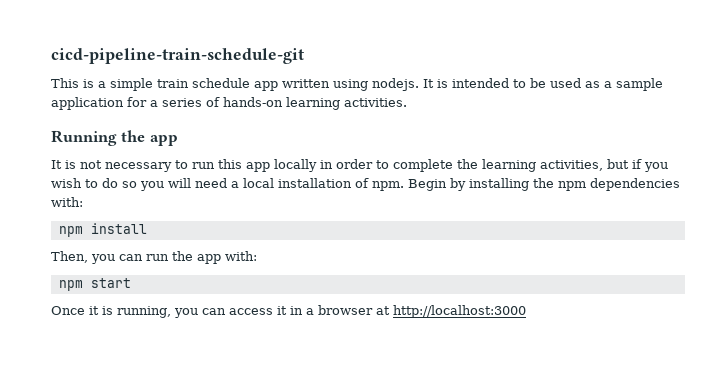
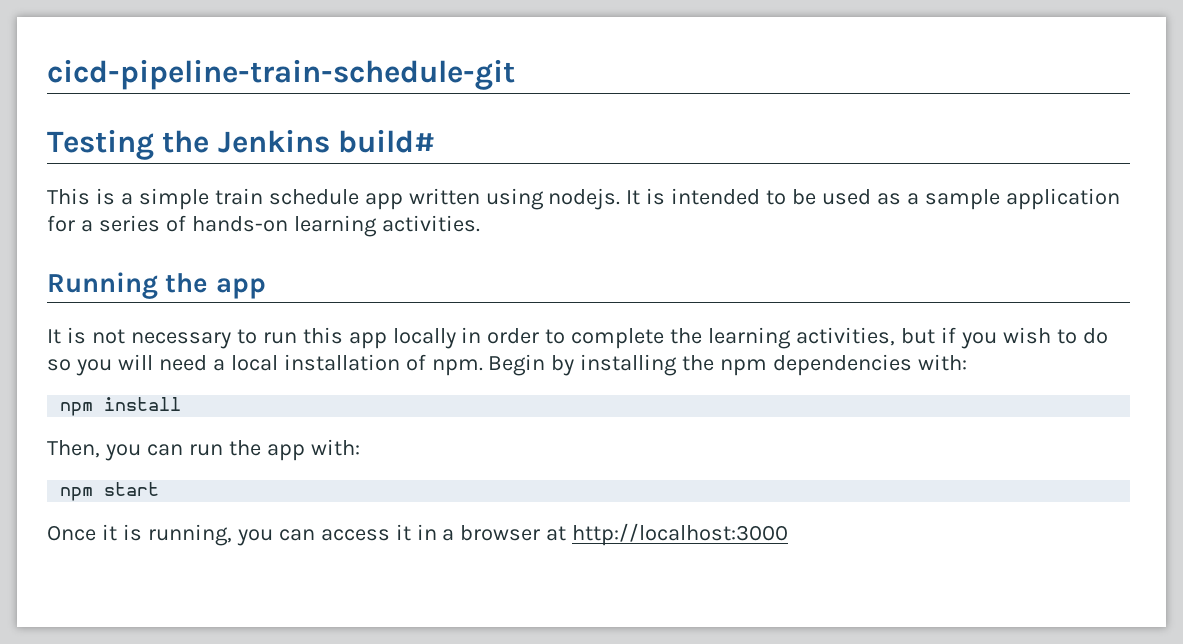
+ Testing the Jenkins build#

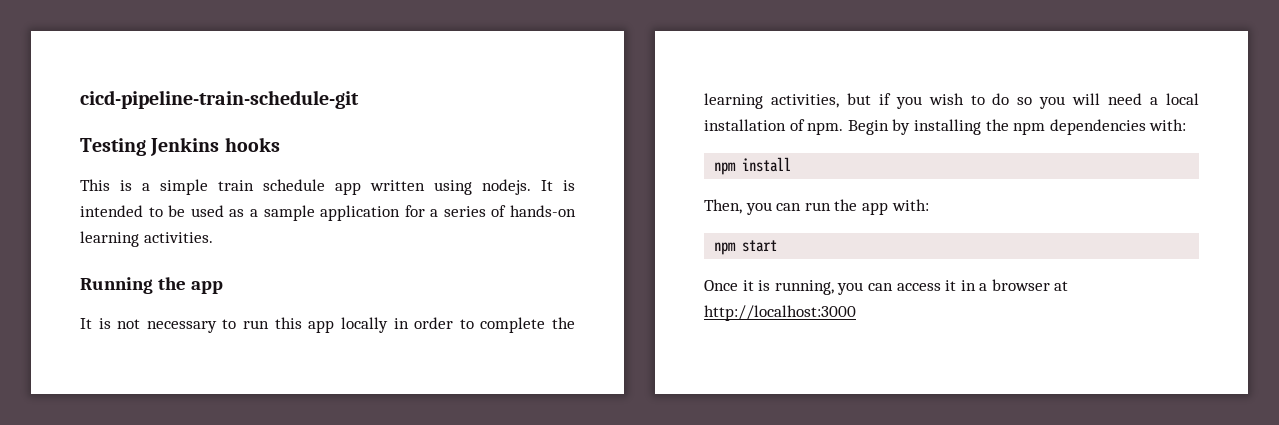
- Testing the Jenkins build#
+ Testing Jenkins hooks

